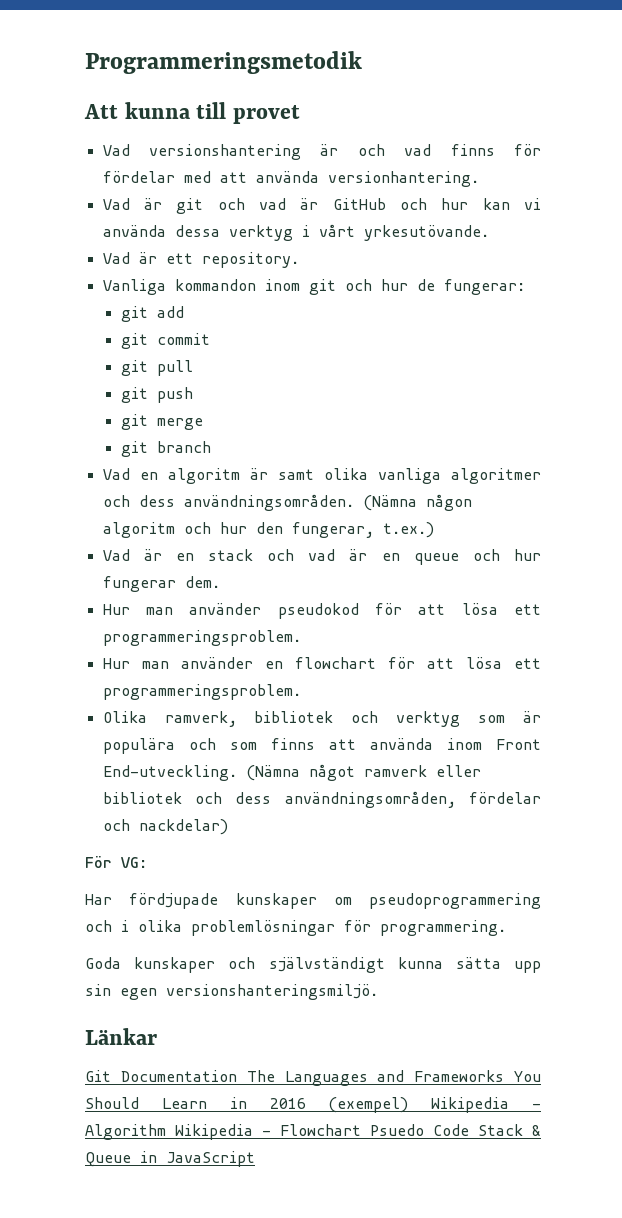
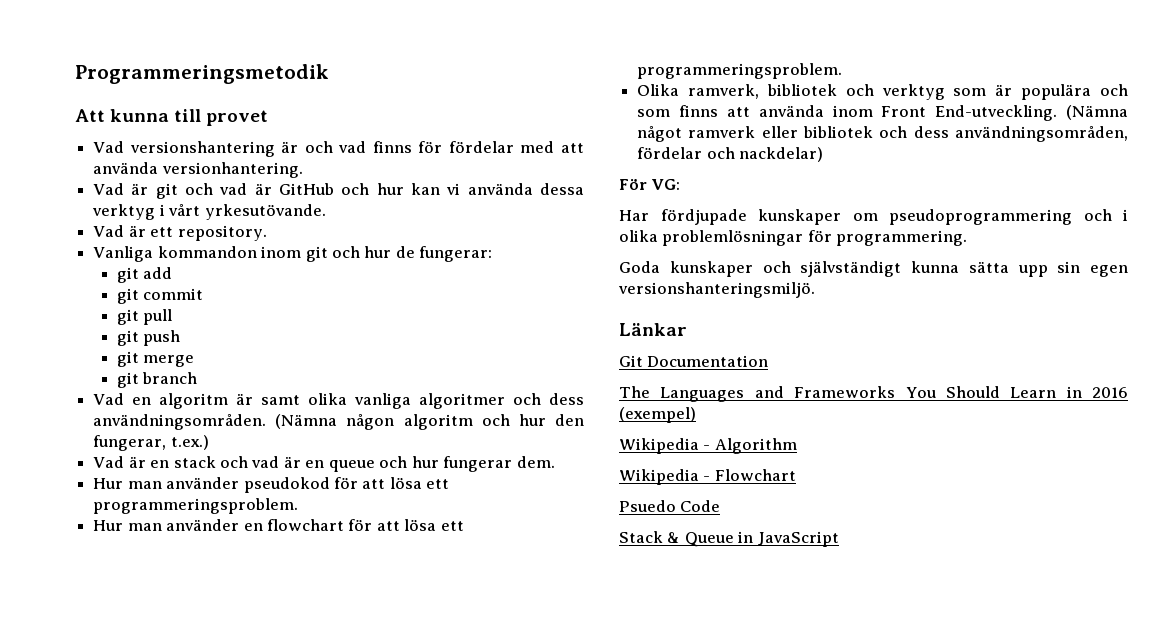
- Git Documentation The Languages and Frameworks You Should Learn in 2016 (exempel) Wikipedia - Algorithm Wikipedia - Flowchart Psuedo Code Stack & Queue in JavaScript
+ Git Documentation
+ The Languages and Frameworks You Should Learn in 2016 (exempel)
+ Wikipedia - Algorithm
+ Wikipedia - Flowchart
+ Psuedo Code
+ Stack & Queue in JavaScript

